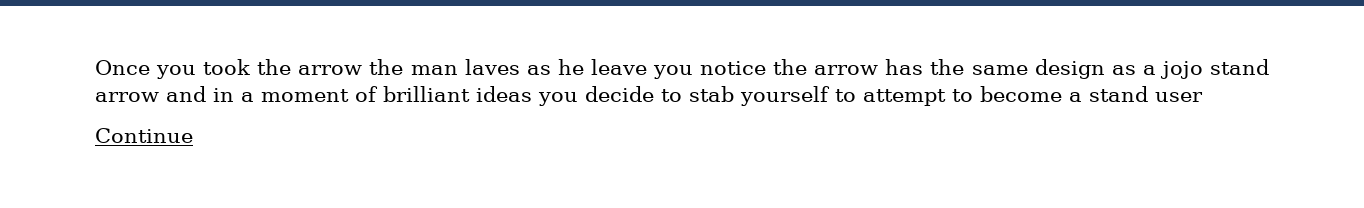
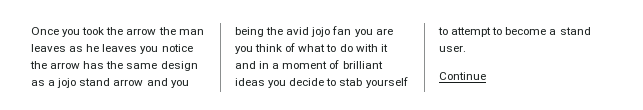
- Once you took the arrow the man laves as he leave you notice the arrow has the same design as a jojo stand arrow and in a moment of brilliant ideas you decide to stab yourself to attempt to become a stand user
+ Once you took the arrow the man leaves as he leaves you notice the arrow has the same design as a jojo stand arrow and you being the avid jojo fan you are you think of what to do with it and in a moment of brilliant ideas you decide to stab yourself to attempt to become a stand user.

